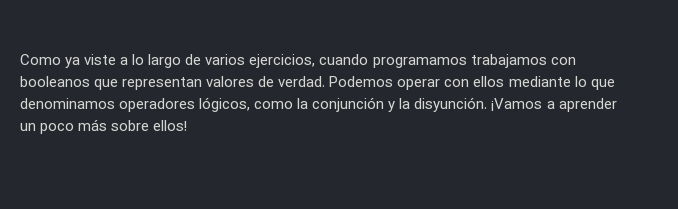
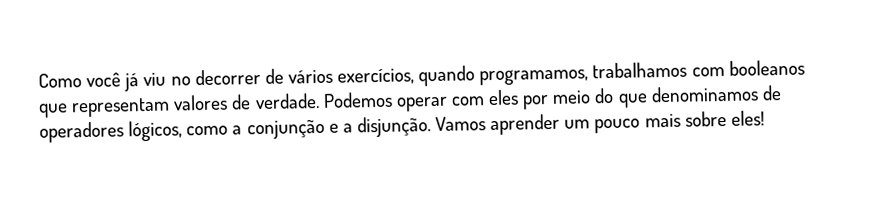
- Como ya viste a lo largo de varios ejercicios, cuando programamos trabajamos con booleanos que representan valores de verdad.
+ Como você já viu no decorrer de vários exercícios, quando programamos, trabalhamos com booleanos que representam valores de verdade.
- Podemos operar con ellos mediante lo que denominamos operadores lógicos, como la conjunción y la disyunción. ¡Vamos a aprender un poco más sobre ellos!
+ Podemos operar com eles por meio do que denominamos de operadores lógicos, como a conjunção e a disjunção. Vamos aprender um pouco mais sobre eles!

